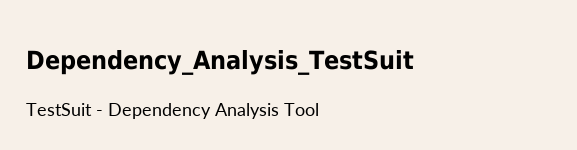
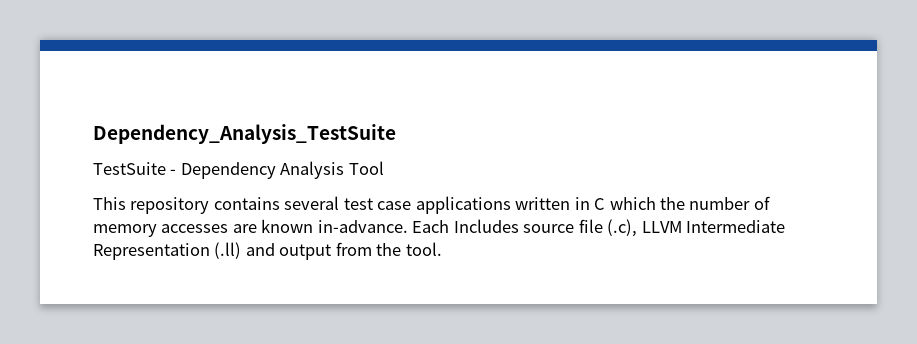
- Dependency_Analysis_TestSuit
- TestSuit - Dependency Analysis Tool
+ Dependency_Analysis_TestSuite
+ TestSuite - Dependency Analysis Tool
+ This repository contains several test case applications written in C which the number of memory accesses are known in-advance. Each Includes source file (.c), LLVM Intermediate Representation (.ll) and output from the tool.

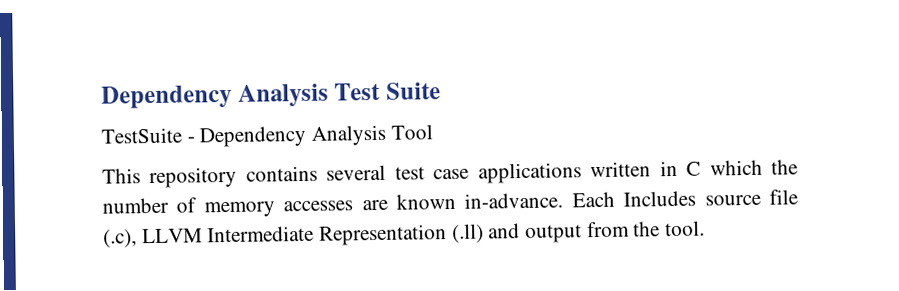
- Dependency_Analysis_TestSuite
+ Dependency Analysis Test Suite

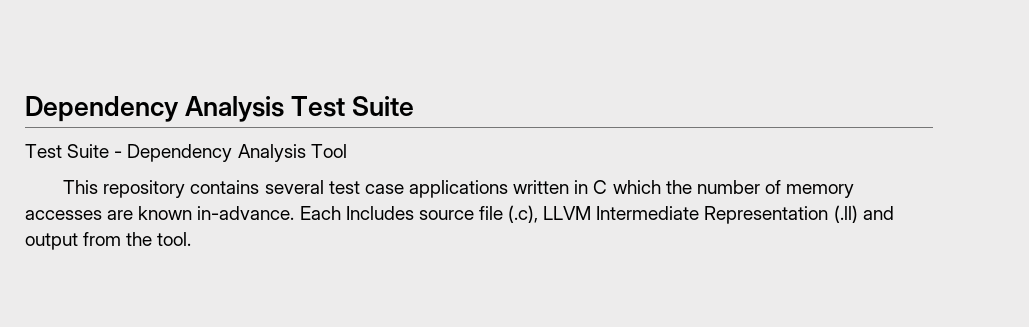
- TestSuite - Dependency Analysis Tool
+ Test Suite - Dependency Analysis Tool

